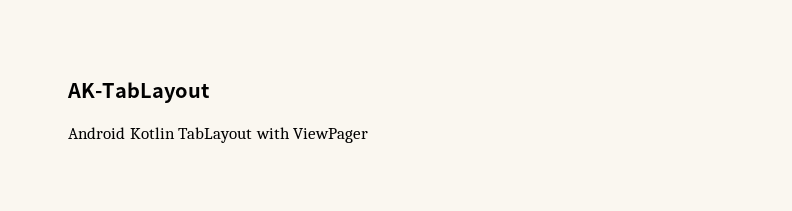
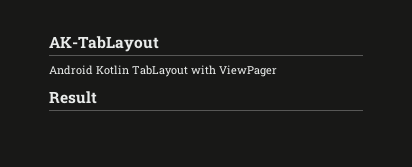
+ Result

